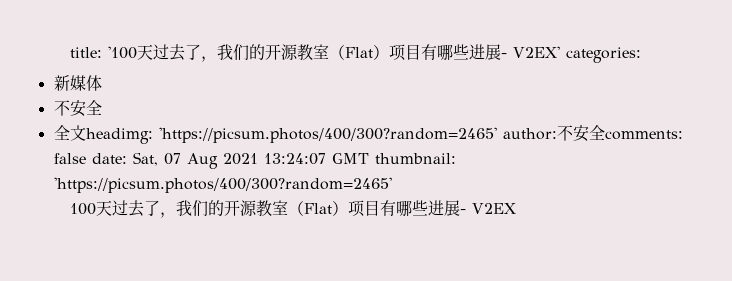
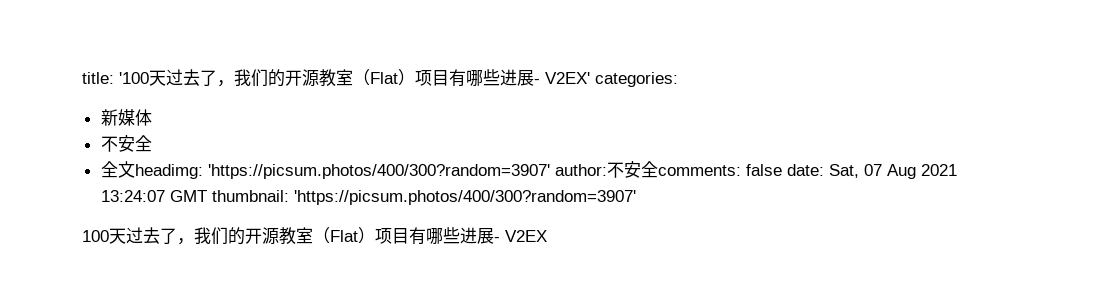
- 全文headimg: 'https://picsum.photos/400/300?random=2465' author:不安全comments: false date: Sat, 07 Aug 2021 13:24:07 GMT thumbnail: 'https://picsum.photos/400/300?random=2465'
+ 全文headimg: 'https://picsum.photos/400/300?random=3907' author:不安全comments: false date: Sat, 07 Aug 2021 13:24:07 GMT thumbnail: 'https://picsum.photos/400/300?random=3907'

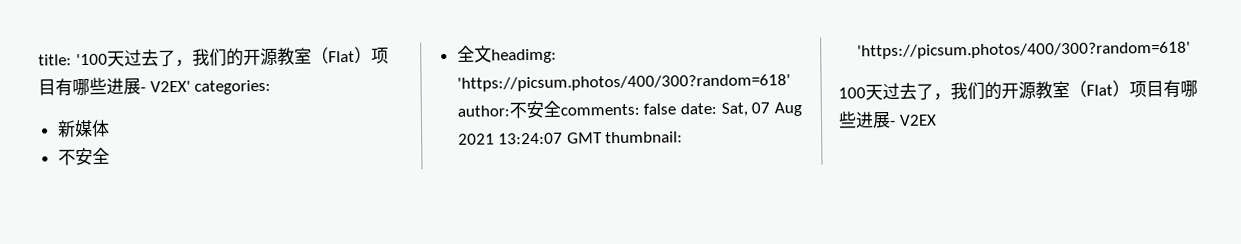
- 全文headimg: 'https://picsum.photos/400/300?random=3907' author:不安全comments: false date: Sat, 07 Aug 2021 13:24:07 GMT thumbnail: 'https://picsum.photos/400/300?random=3907'
+ 全文headimg: 'https://picsum.photos/400/300?random=618' author:不安全comments: false date: Sat, 07 Aug 2021 13:24:07 GMT thumbnail: 'https://picsum.photos/400/300?random=618'

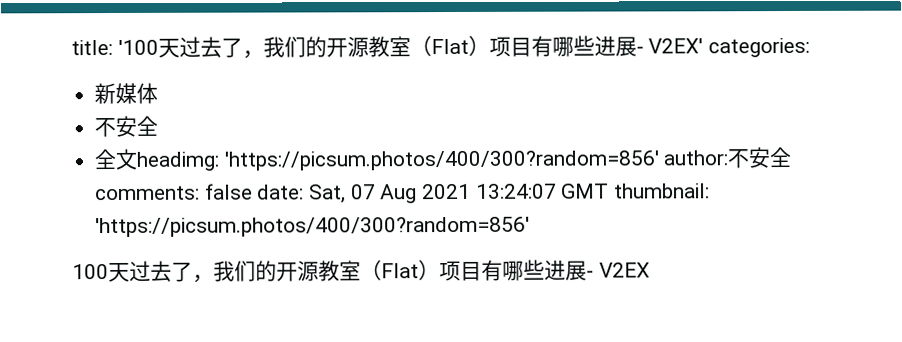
- 全文headimg: 'https://picsum.photos/400/300?random=618' author:不安全comments: false date: Sat, 07 Aug 2021 13:24:07 GMT thumbnail: 'https://picsum.photos/400/300?random=618'
+ 全文headimg: 'https://picsum.photos/400/300?random=856' author:不安全comments: false date: Sat, 07 Aug 2021 13:24:07 GMT thumbnail: 'https://picsum.photos/400/300?random=856'

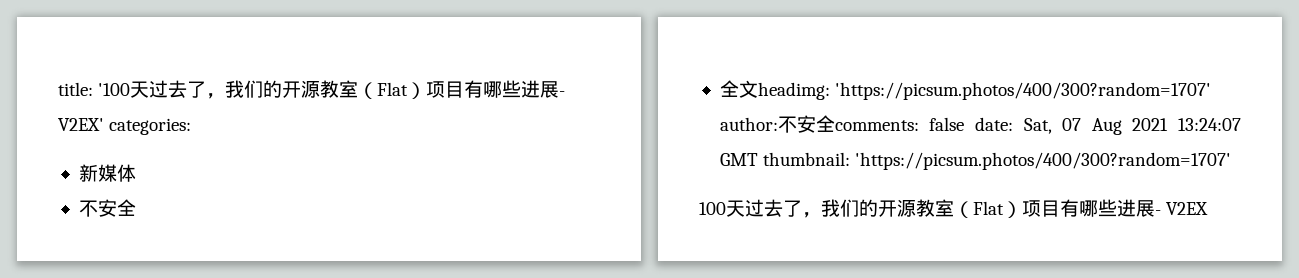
- 全文headimg: 'https://picsum.photos/400/300?random=856' author:不安全comments: false date: Sat, 07 Aug 2021 13:24:07 GMT thumbnail: 'https://picsum.photos/400/300?random=856'
+ 全文headimg: 'https://picsum.photos/400/300?random=1707' author:不安全comments: false date: Sat, 07 Aug 2021 13:24:07 GMT thumbnail: 'https://picsum.photos/400/300?random=1707'

